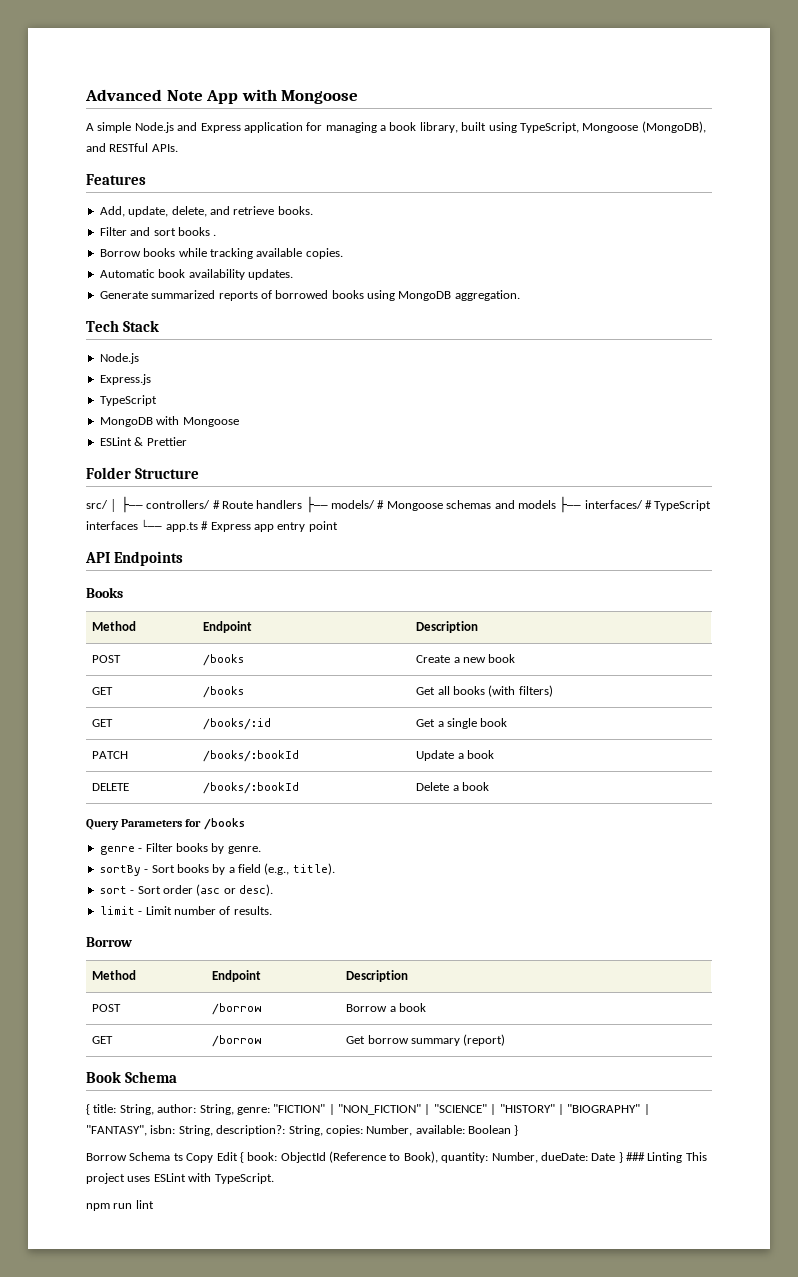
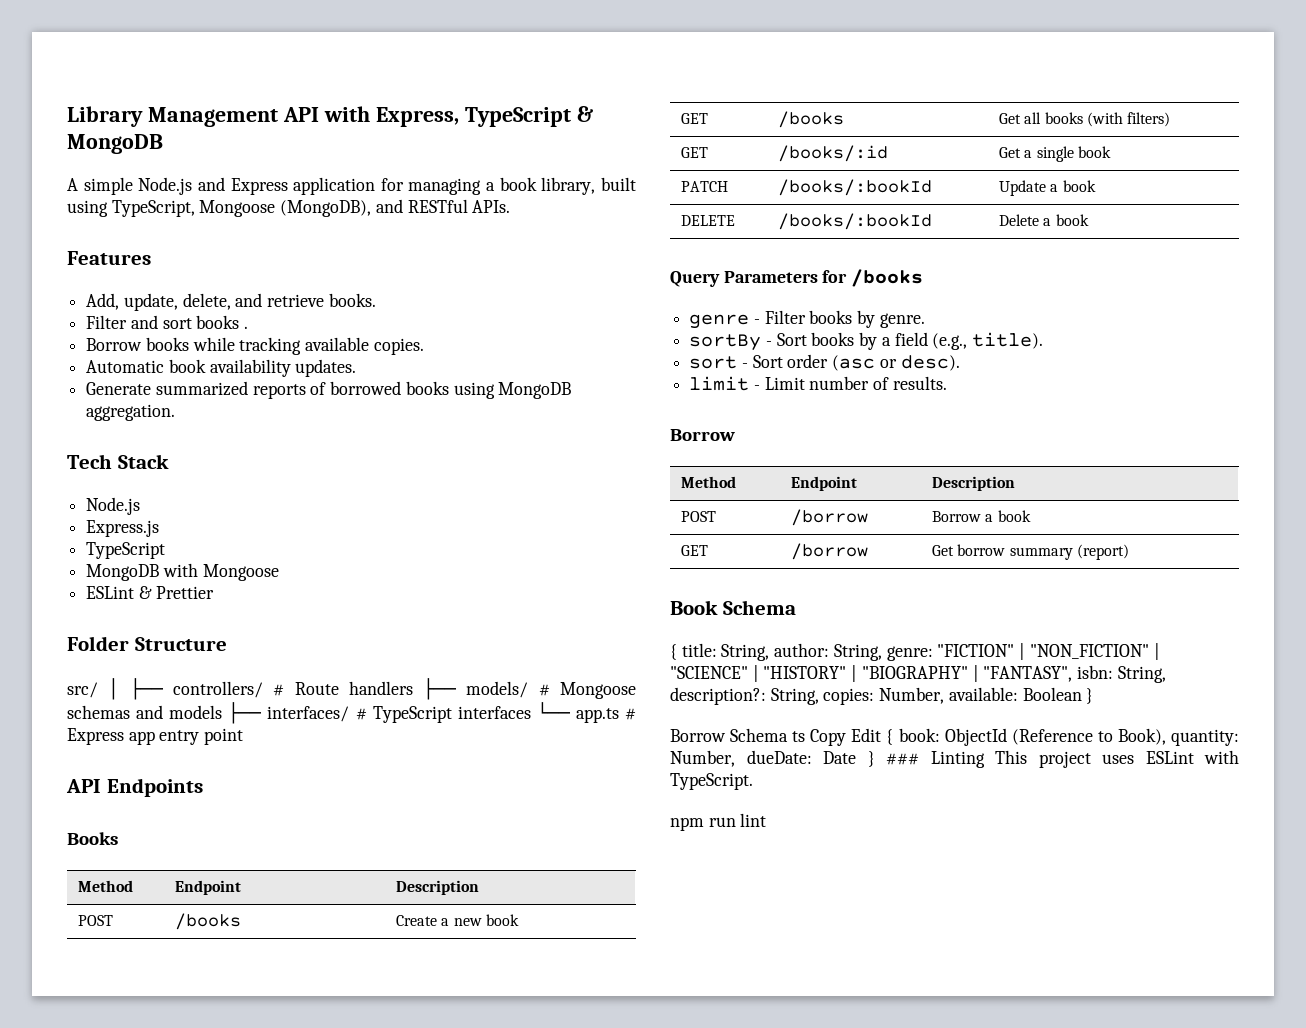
- Advanced Note App with Mongoose
+ Library Management API with Express, TypeScript & MongoDB

